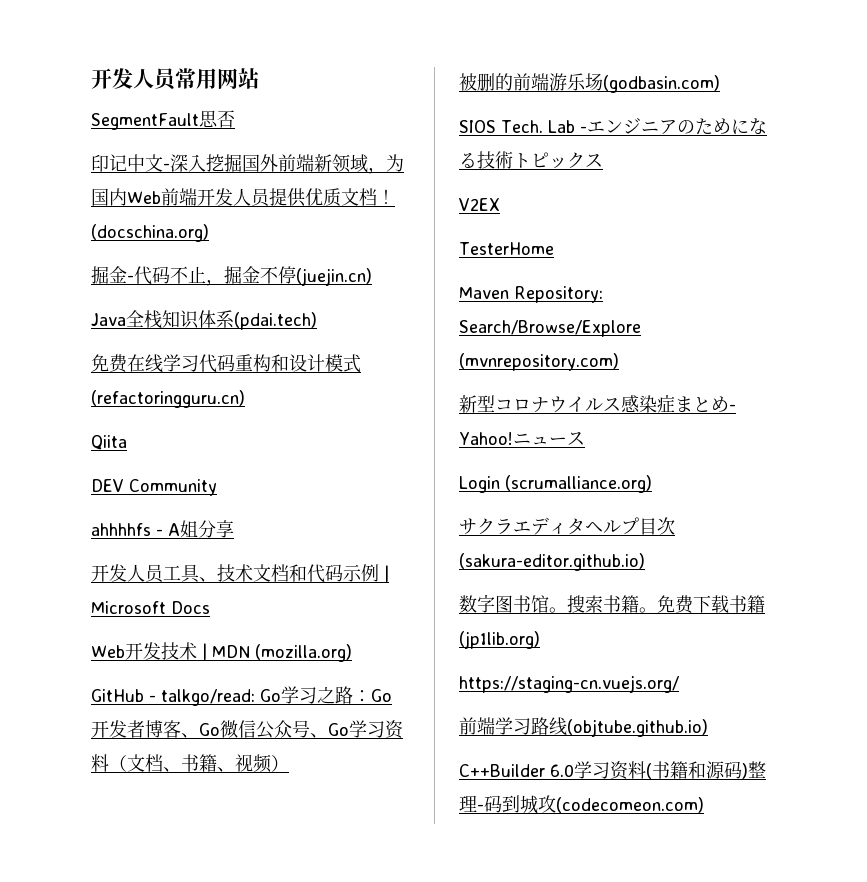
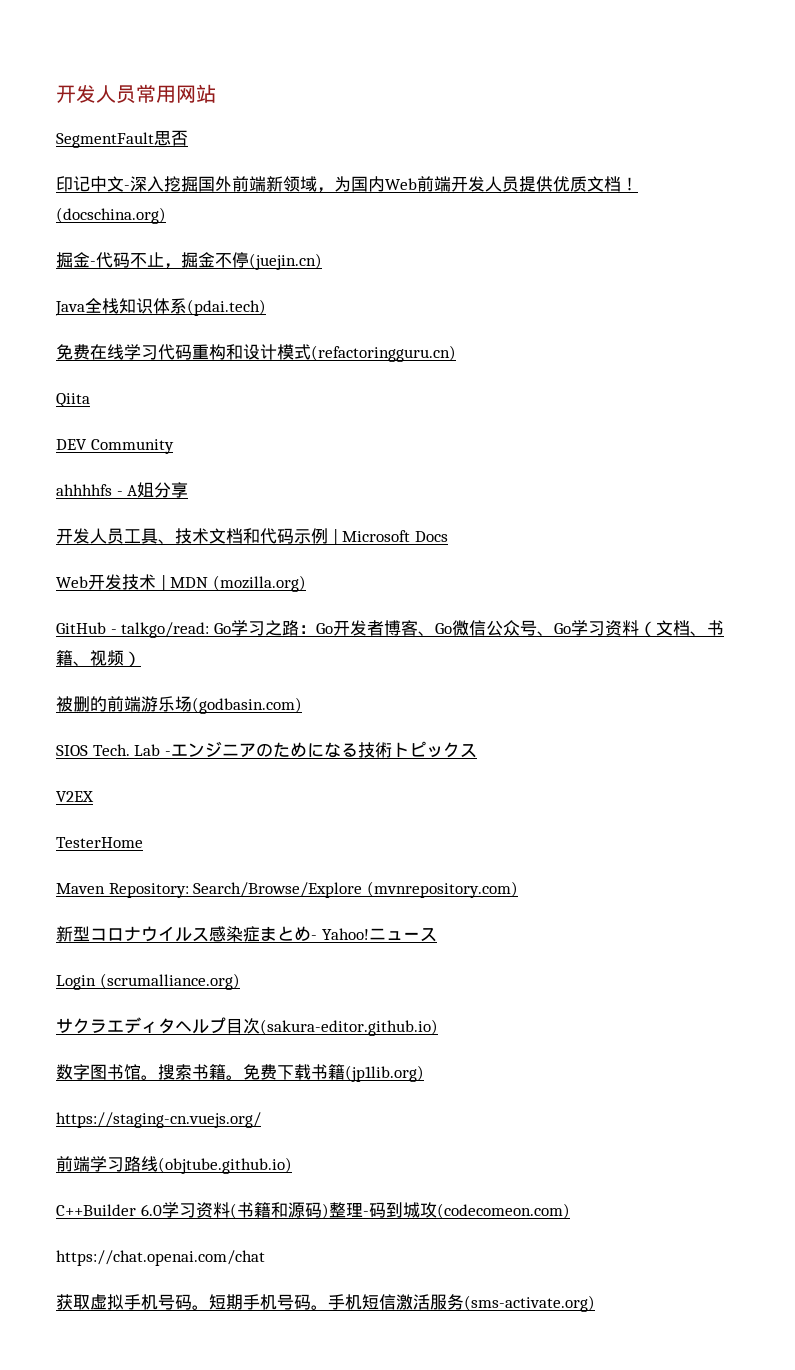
+ https://chat.openai.com/chat
+ 获取虚拟手机号码。短期手机号码。手机短信激活服务(sms-activate.org)

